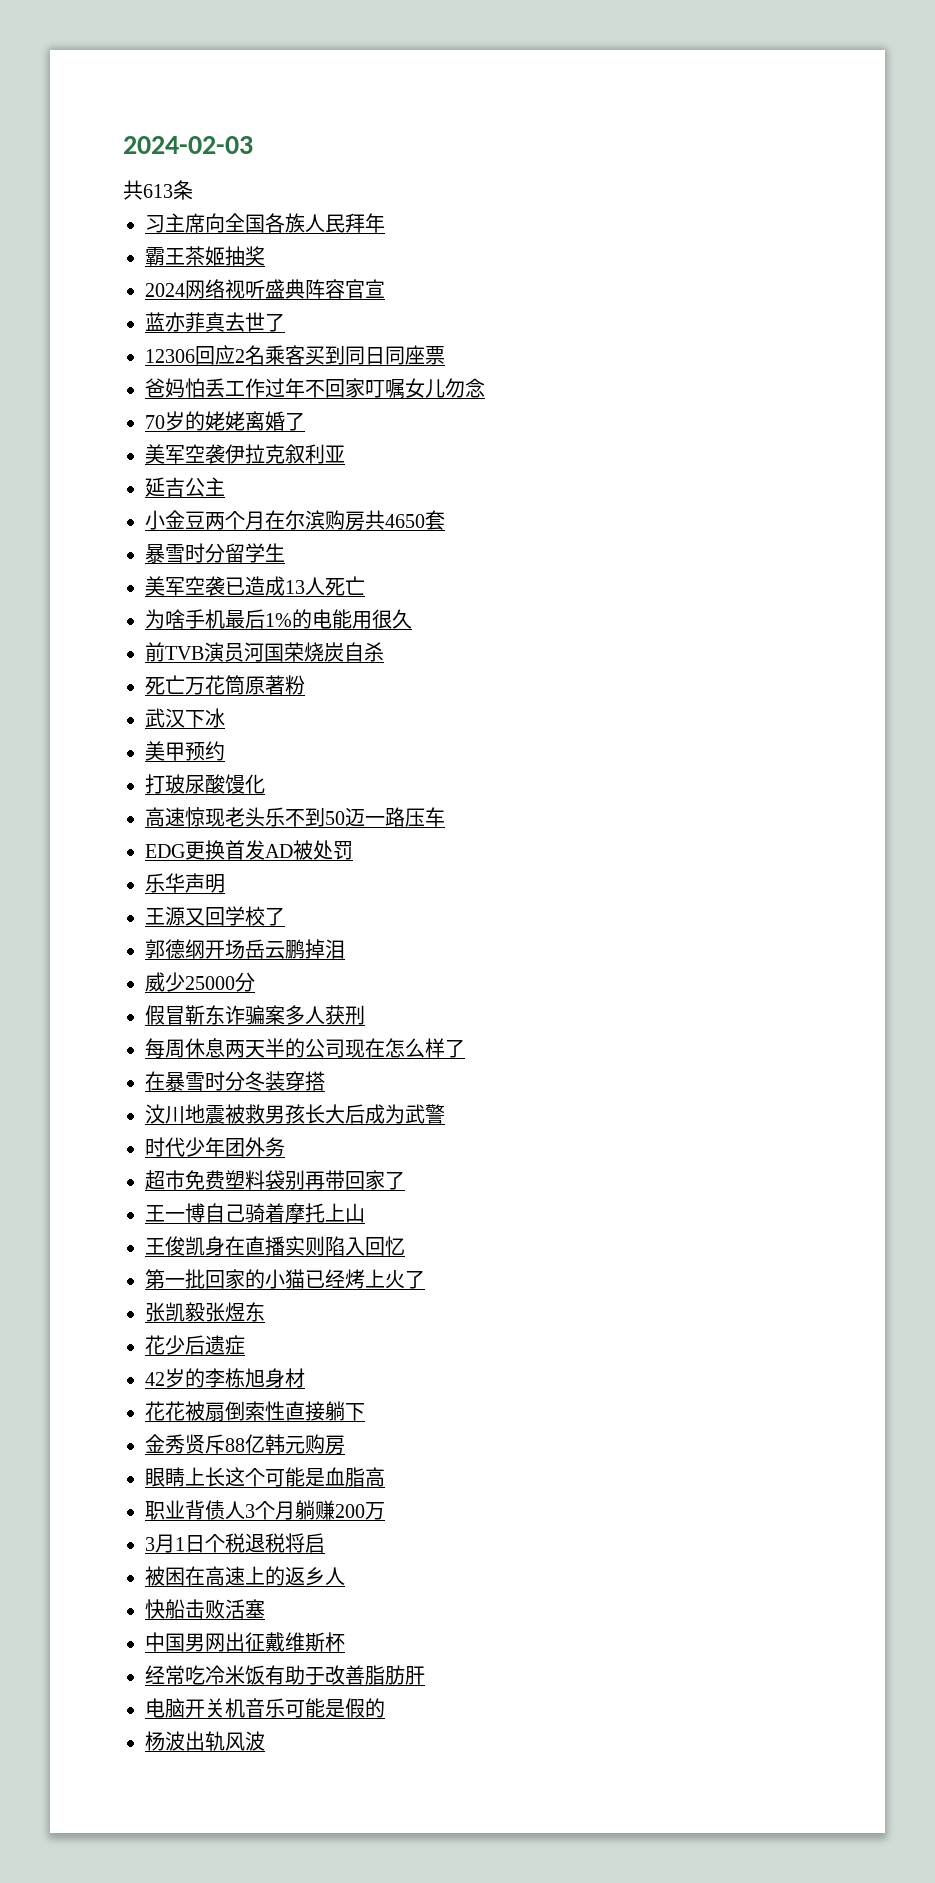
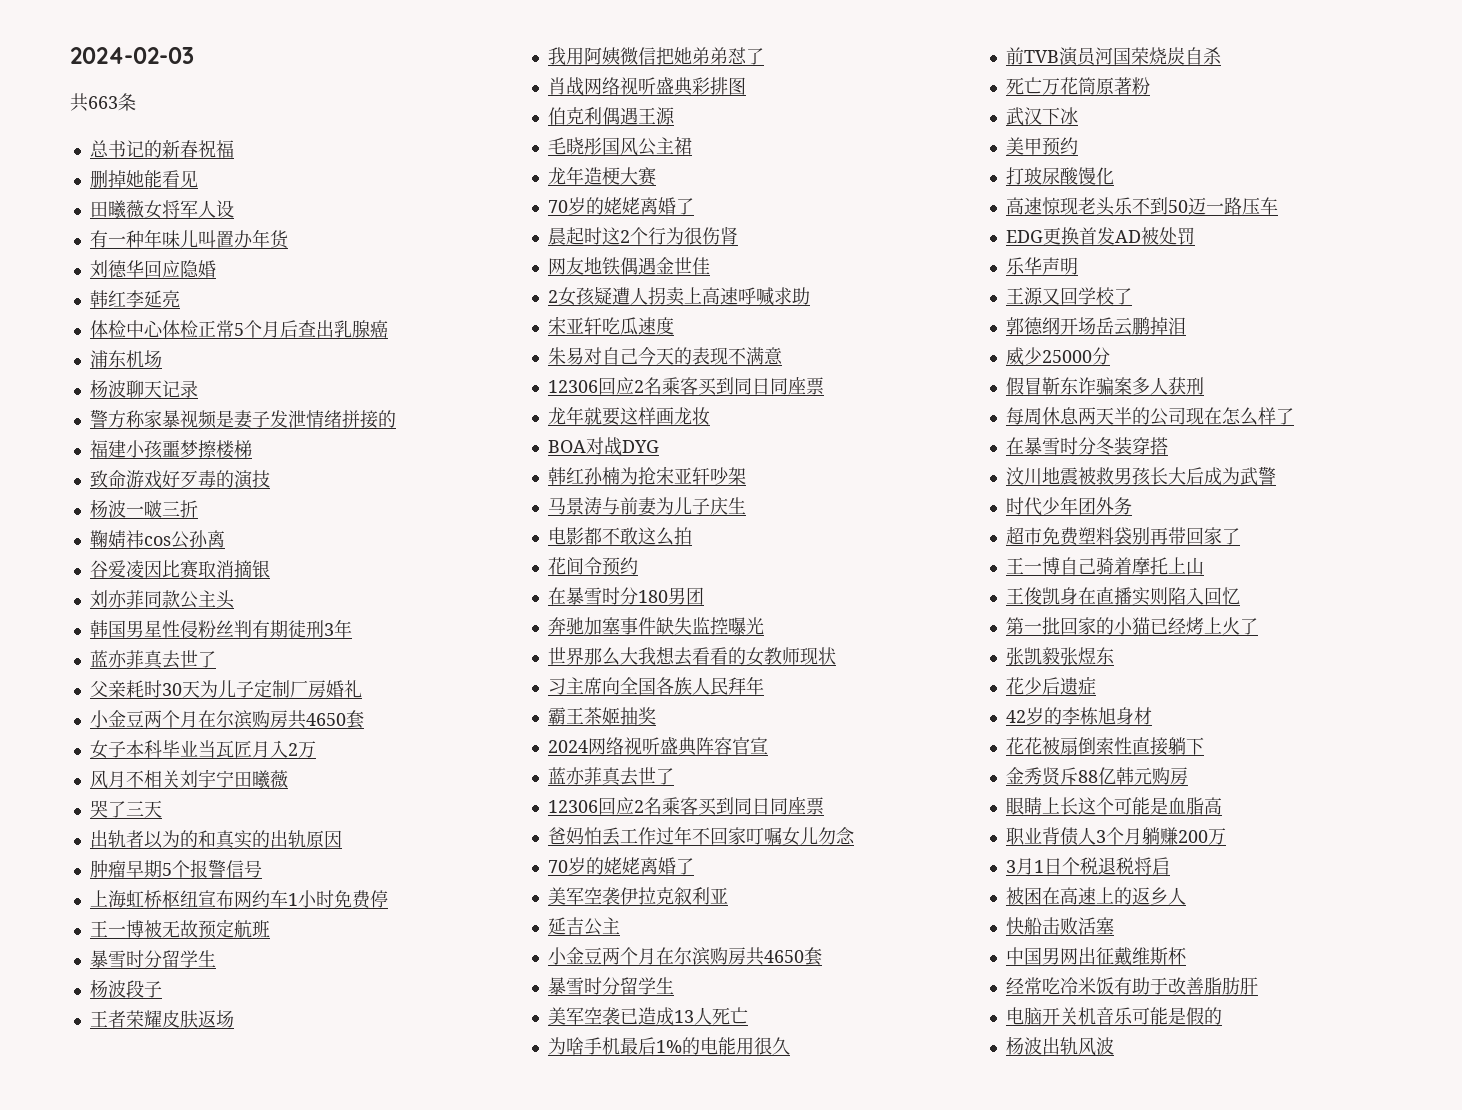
- 共613条
+ 共663条
+ 总书记的新春祝福
+ 删掉她能看见
+ 田曦薇女将军人设
+ 有一种年味儿叫置办年货
+ 刘德华回应隐婚
+ 韩红李延亮
+ 体检中心体检正常5个月后查出乳腺癌
+ 浦东机场
+ 杨波聊天记录
+ 警方称家暴视频是妻子发泄情绪拼接的
+ 福建小孩噩梦擦楼梯
+ 致命游戏好歹毒的演技
+ 杨波一啵三折
+ 鞠婧祎cos公孙离
+ 谷爱凌因比赛取消摘银
+ 刘亦菲同款公主头
+ 韩国男星性侵粉丝判有期徒刑3年
+ 蓝亦菲真去世了
+ 父亲耗时30天为儿子定制厂房婚礼
+ 小金豆两个月在尔滨购房共4650套
+ 女子本科毕业当瓦匠月入2万
+ 风月不相关刘宇宁田曦薇
+ 哭了三天
+ 出轨者以为的和真实的出轨原因
+ 肿瘤早期5个报警信号
+ 上海虹桥枢纽宣布网约车1小时免费停
+ 王一博被无故预定航班
+ 暴雪时分留学生
+ 杨波段子
+ 王者荣耀皮肤返场
+ 我用阿姨微信把她弟弟怼了
+ 肖战网络视听盛典彩排图
+ 伯克利偶遇王源
+ 毛晓彤国风公主裙
+ 龙年造梗大赛
+ 70岁的姥姥离婚了
+ 晨起时这2个行为很伤肾
+ 网友地铁偶遇金世佳
+ 2女孩疑遭人拐卖上高速呼喊求助
+ 宋亚轩吃瓜速度
+ 朱易对自己今天的表现不满意
+ 12306回应2名乘客买到同日同座票
+ 龙年就要这样画龙妆
+ BOA对战DYG
+ 韩红孙楠为抢宋亚轩吵架
+ 马景涛与前妻为儿子庆生
+ 电影都不敢这么拍
+ 花间令预约
+ 在暴雪时分180男团
+ 奔驰加塞事件缺失监控曝光
+ 世界那么大我想去看看的女教师现状

